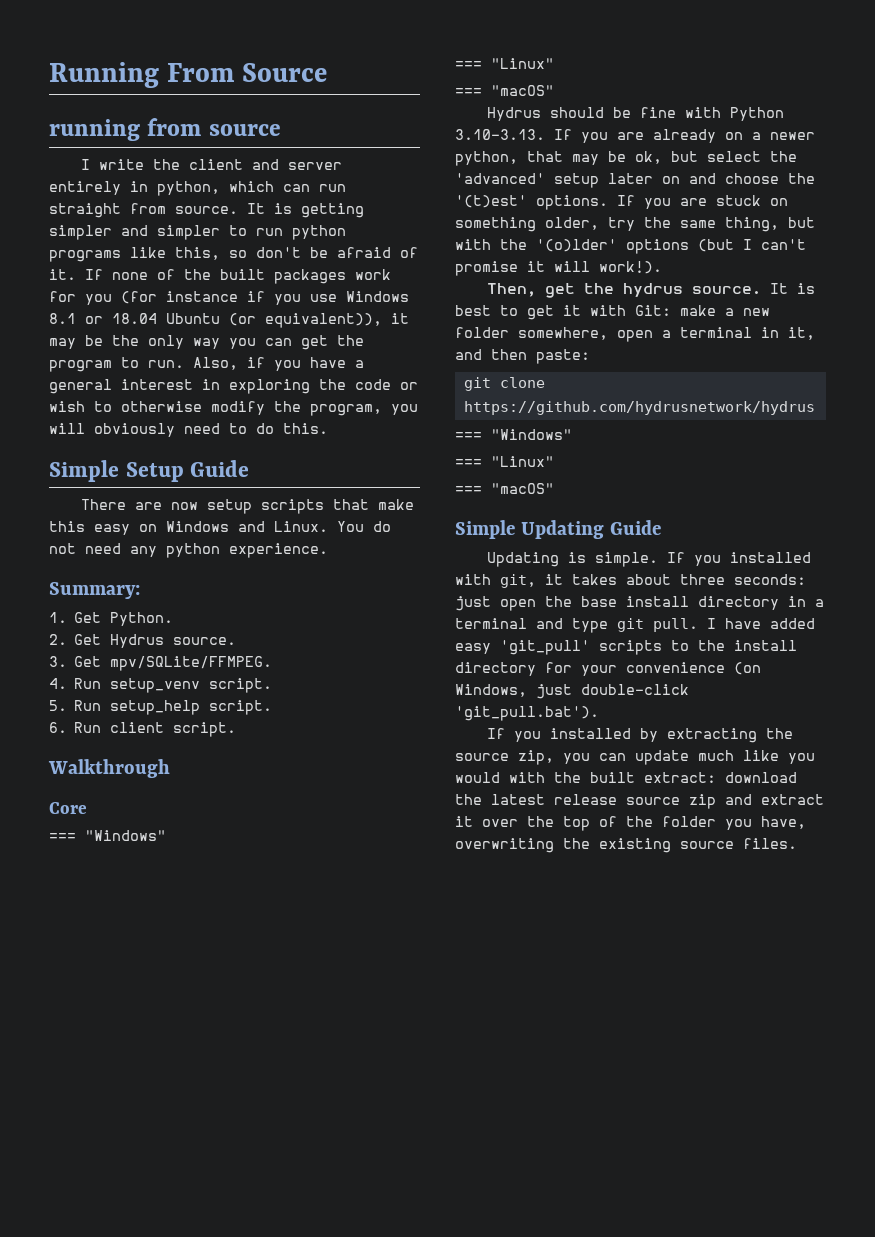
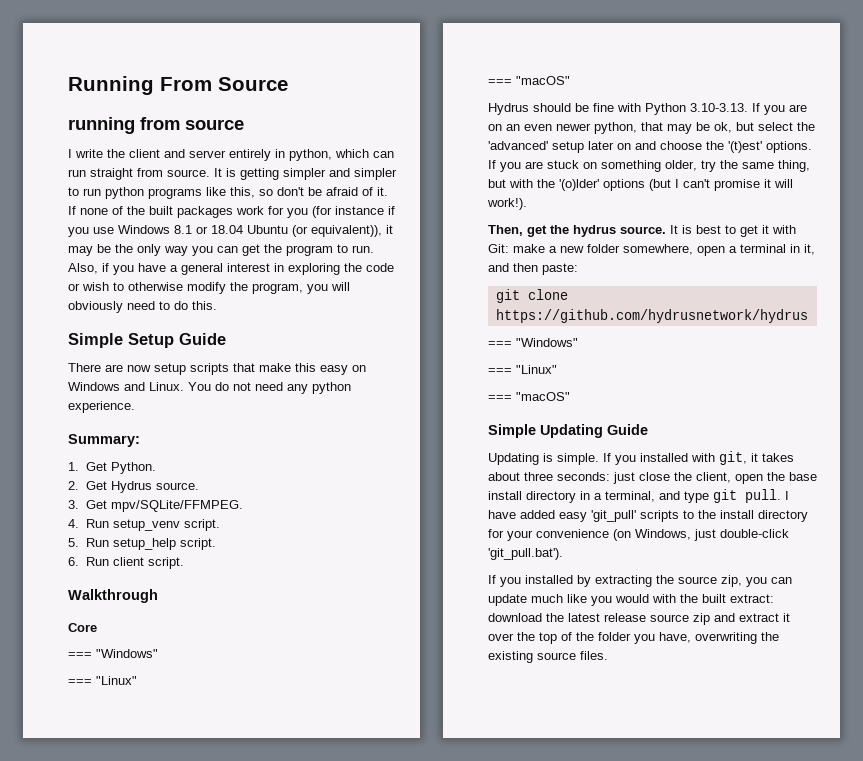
- Hydrus should be fine with Python 3.10-3.13. If you are already on a newer python, that may be ok, but select the 'advanced' setup later on and choose the '(t)est' options.
+ Hydrus should be fine with Python 3.10-3.13. If you are on an even newer python, that may be ok, but select the 'advanced' setup later on and choose the '(t)est' options.
- If you installed with git, it takes about three seconds: just open the base install directory in a terminal and type git pull.
+ If you installed with git, it takes about three seconds: just close the client, open the base install directory in a terminal, and type git pull.

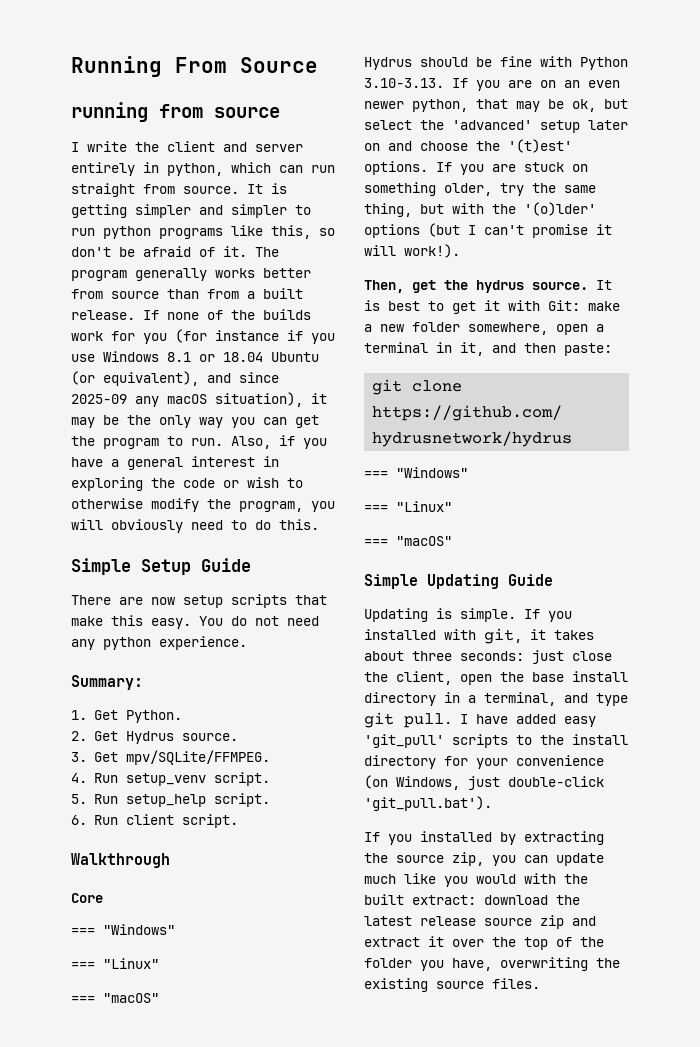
+ The program generally works better from source than from a built release.
- If none of the built packages work for you (for instance if you use Windows 8.1 or 18.04 Ubuntu (or equivalent)), it may be the only way you can get the program to run.
+ If none of the builds work for you (for instance if you use Windows 8.1 or 18.04 Ubuntu (or equivalent), and since 2025-09 any macOS situation), it may be the only way you can get the program to run.
- There are now setup scripts that make this easy on Windows and Linux.
+ There are now setup scripts that make this easy.

